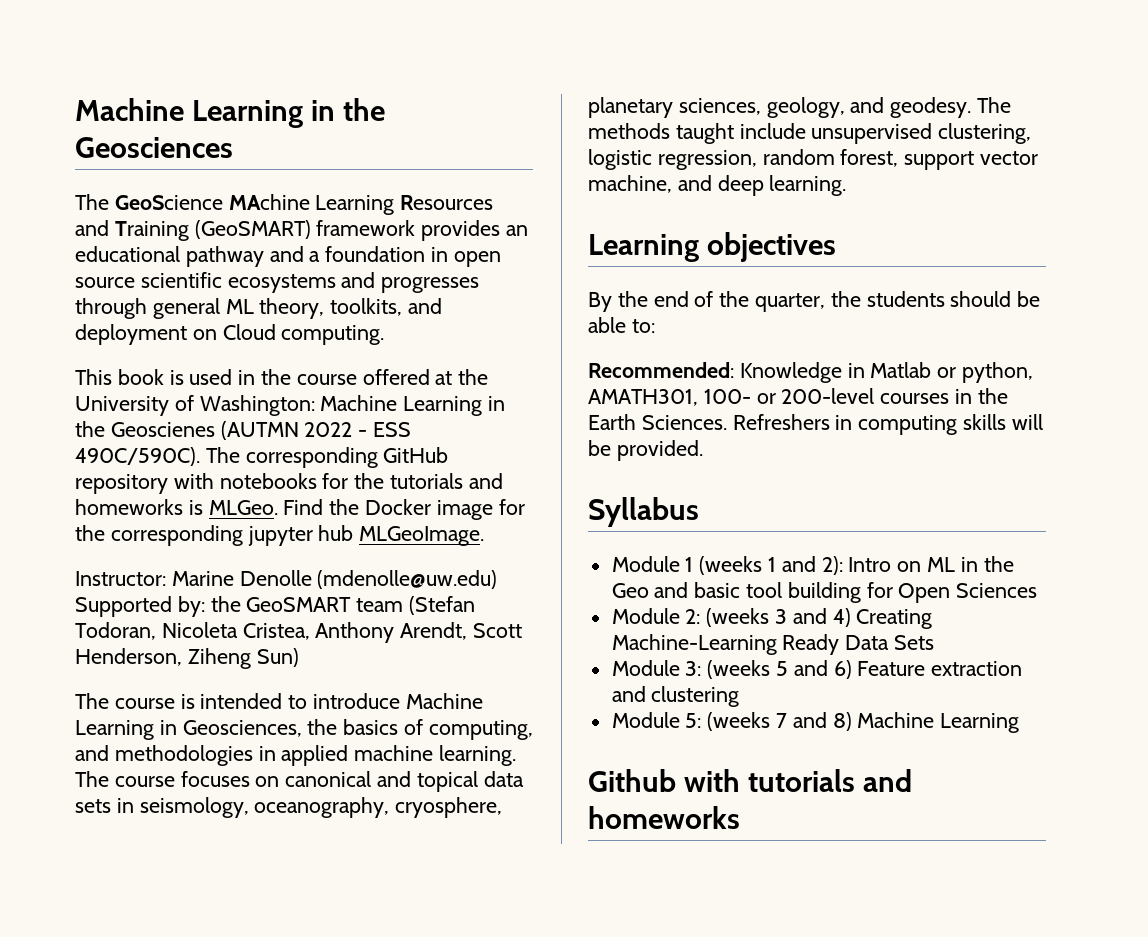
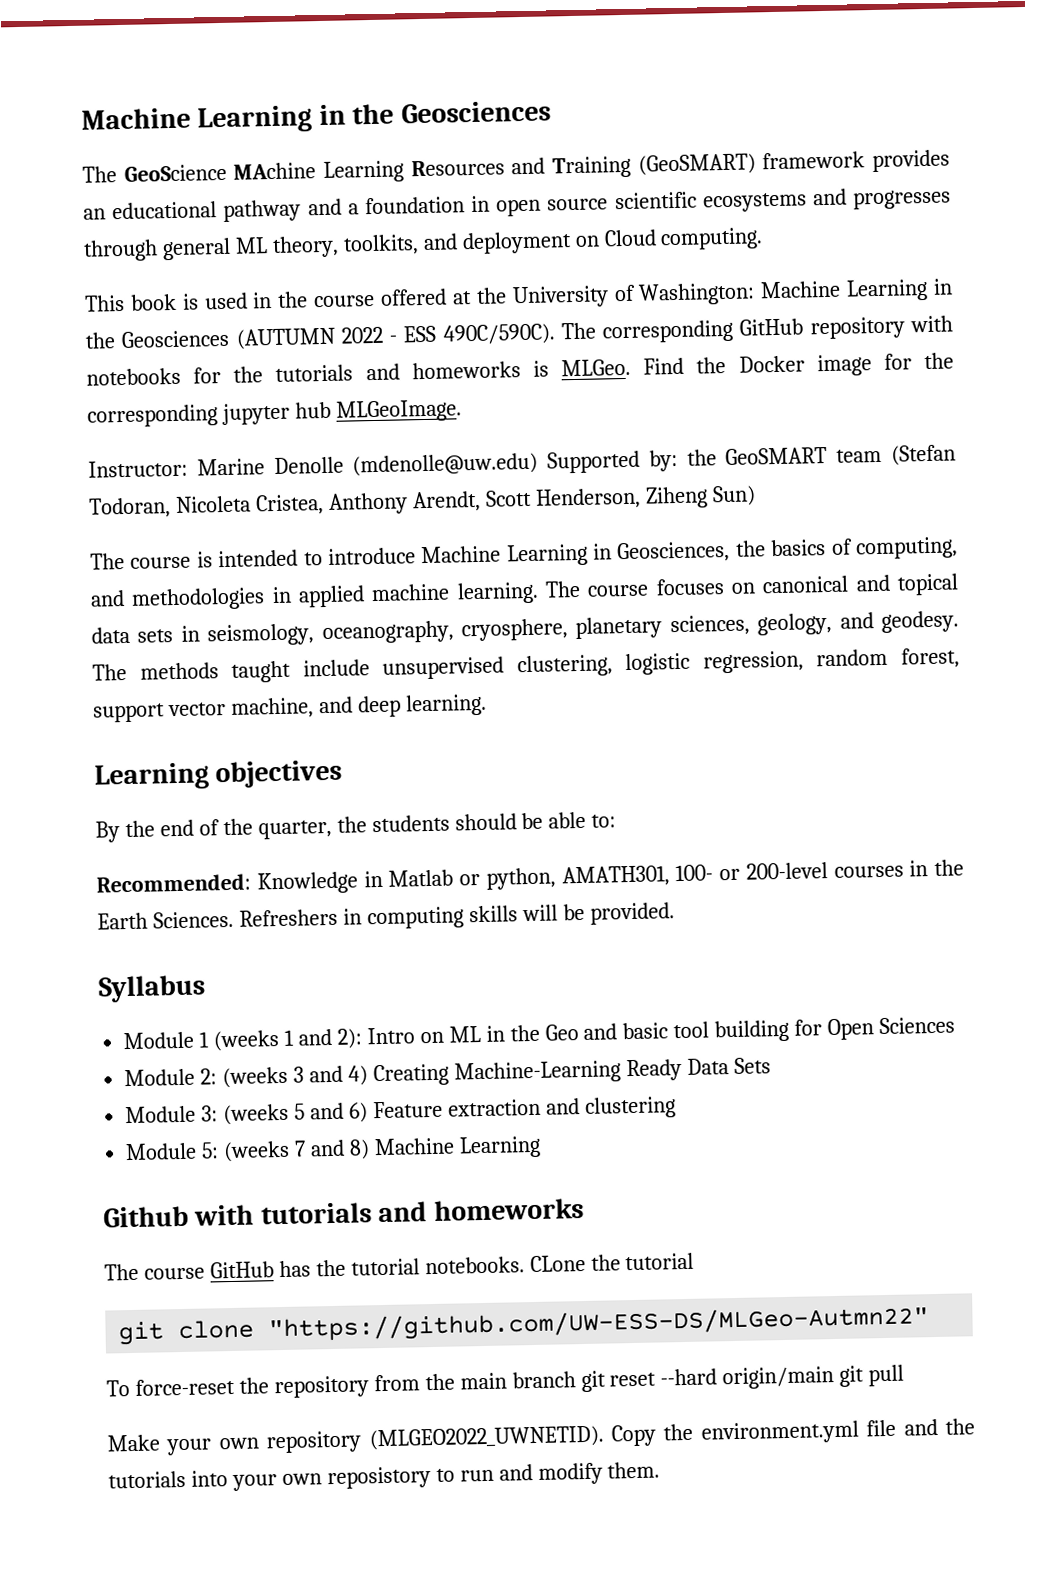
- This book is used in the course offered at the University of Washington: Machine Learning in the Geoscienes (AUTMN 2022 - ESS 490C/590C).
+ This book is used in the course offered at the University of Washington: Machine Learning in the Geosciences (AUTUMN 2022 - ESS 490C/590C).
+ The course GitHub has the tutorial notebooks. CLone the tutorial
+ git clone "https://github.com/UW-ESS-DS/MLGeo-Autmn22"
+ To force-reset the repository from the main branch git reset --hard origin/main git pull
+ Make your own repository (MLGEO2022_UWNETID). Copy the environment.yml file and the tutorials into your own reposistory to run and modify them.

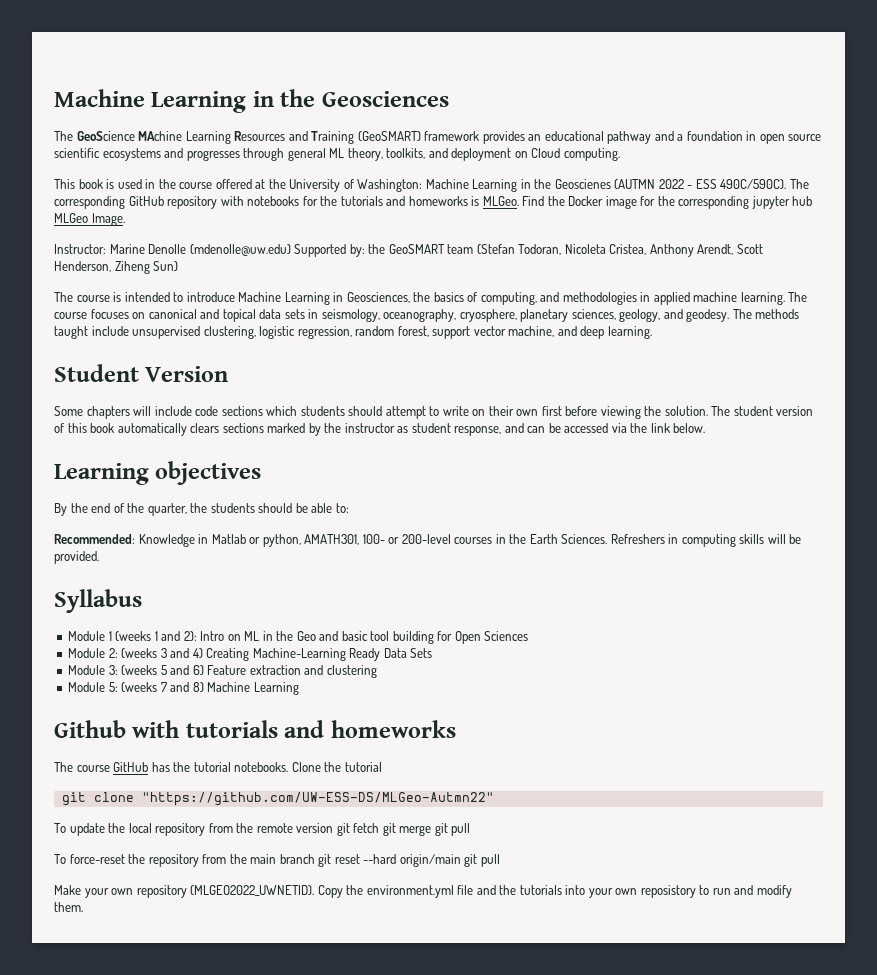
- This book is used in the course offered at the University of Washington: Machine Learning in the Geosciences (AUTUMN 2022 - ESS 490C/590C).
+ This book is used in the course offered at the University of Washington: Machine Learning in the Geoscienes (AUTMN 2022 - ESS 490C/590C).
- Find the Docker image for the corresponding jupyter hub MLGeoImage.
+ Find the Docker image for the corresponding jupyter hub MLGeo Image.
+ Student Version
+ Some chapters will include code sections which students should attempt to write on their own first before viewing the solution. The student version of this book automatically clears sections marked by the instructor as student response, and can be accessed via the link below.
- CLone the tutorial
+ Clone the tutorial
+ To update the local repository from the remote version git fetch git merge git pull

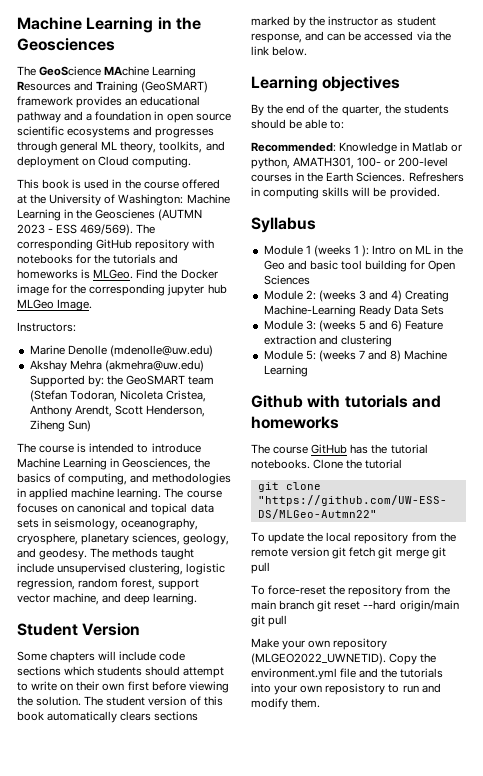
- This book is used in the course offered at the University of Washington: Machine Learning in the Geoscienes (AUTMN 2022 - ESS 490C/590C).
+ This book is used in the course offered at the University of Washington: Machine Learning in the Geoscienes (AUTMN 2023 - ESS 469/569).
- Instructor: Marine Denolle (mdenolle@uw.edu) Supported by: the GeoSMART team (Stefan Todoran, Nicoleta Cristea, Anthony Arendt, Scott Henderson, Ziheng Sun)
+ Instructors:
+ Marine Denolle (mdenolle@uw.edu)
+ Akshay Mehra (akmehra@uw.edu) Supported by: the GeoSMART team (Stefan Todoran, Nicoleta Cristea, Anthony Arendt, Scott Henderson, Ziheng Sun)
- Module 1 (weeks 1 and 2): Intro on ML in the Geo and basic tool building for Open Sciences
+ Module 1 (weeks 1 ): Intro on ML in the Geo and basic tool building for Open Sciences

